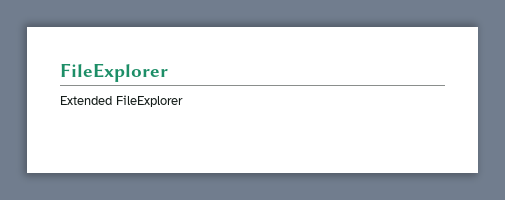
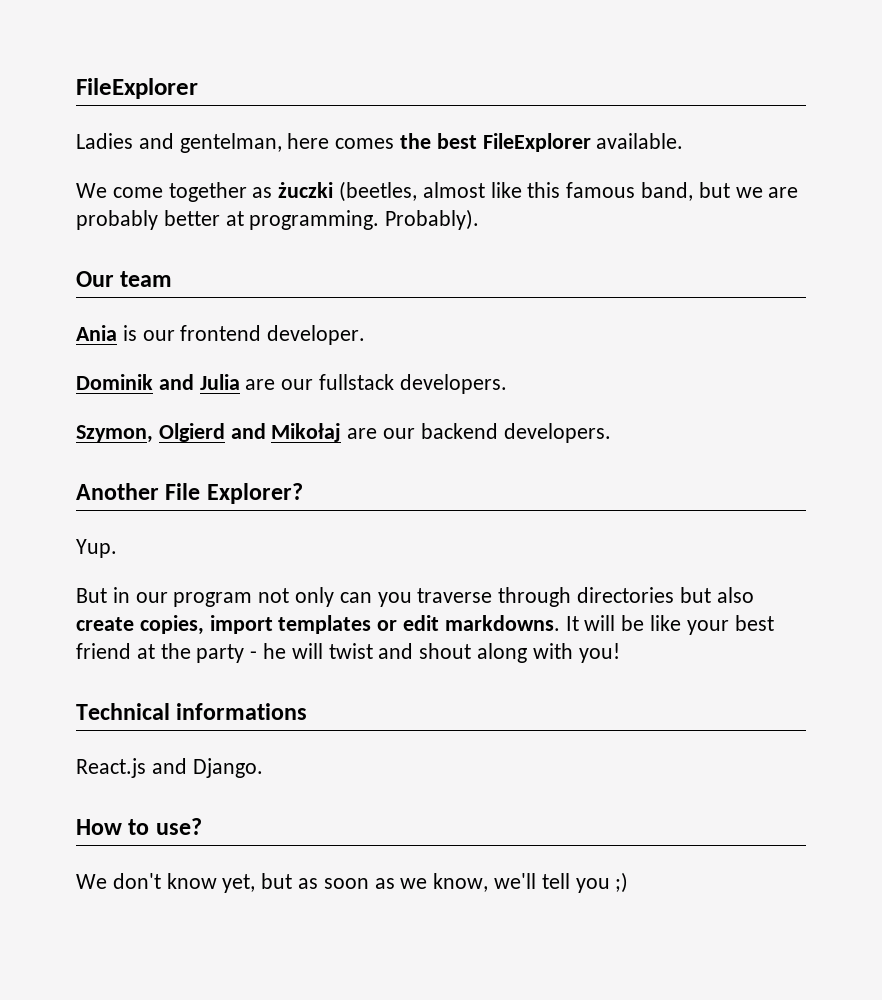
- Extended FileExplorer
+ Ladies and gentelman, here comes the best FileExplorer available.
+ We come together as żuczki (beetles, almost like this famous band, but we are probably better at programming. Probably).
+ Our team
+ Ania is our frontend developer.
+ Dominik and Julia are our fullstack developers.
+ Szymon, Olgierd and Mikołaj are our backend developers.
+ Another File Explorer?
+ Yup.
+ But in our program not only can you traverse through directories but also create copies, import templates or edit markdowns. It will be like your best friend at the party - he will twist and shout along with you!
+ Technical informations
+ React.js and Django.
+ How to use?
+ We don't know yet, but as soon as we know, we'll tell you ;)

